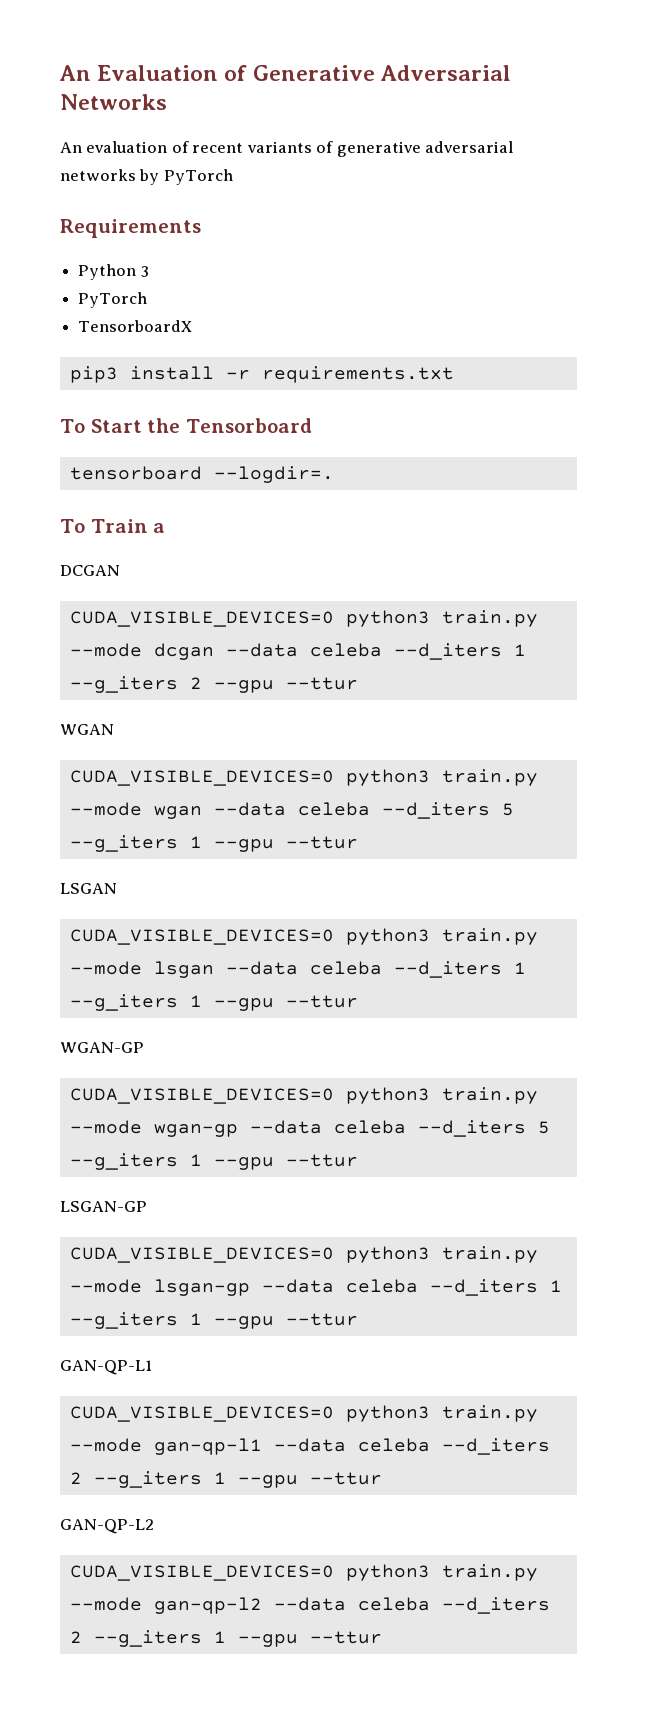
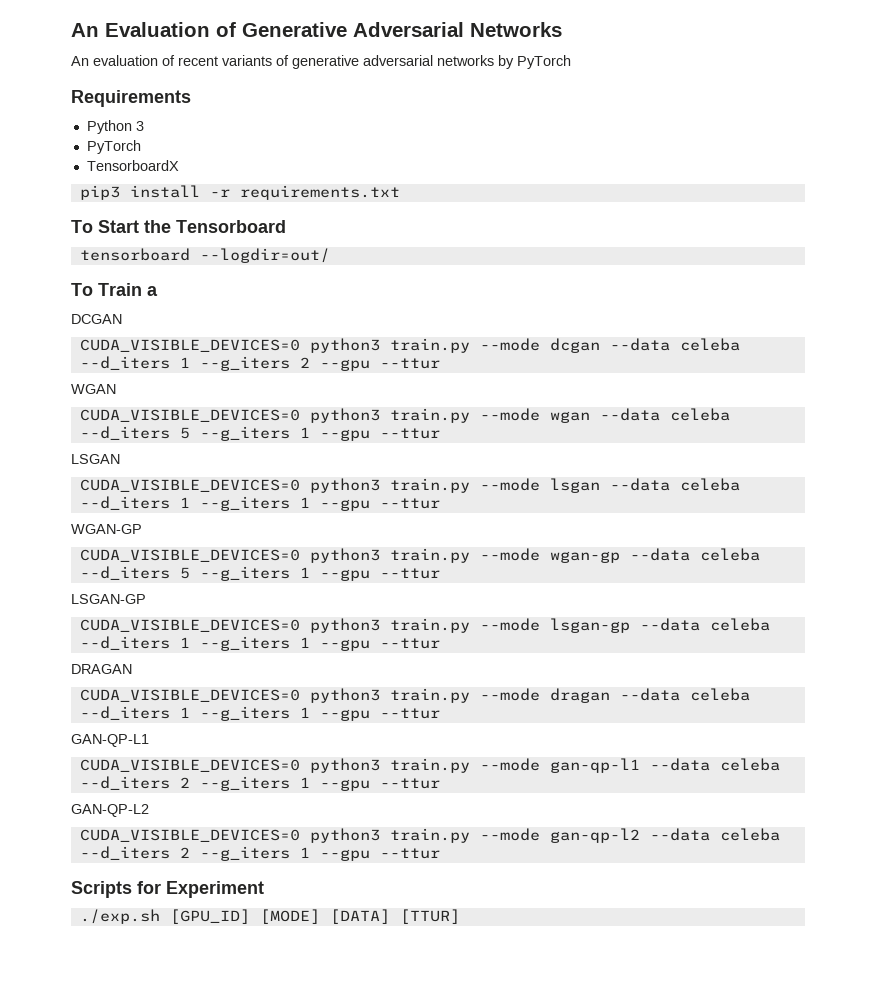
- tensorboard --logdir=.
+ tensorboard --logdir=out/
+ DRAGAN
+ CUDA_VISIBLE_DEVICES=0 python3 train.py --mode dragan --data celeba --d_iters 1 --g_iters 1 --gpu --ttur
+ Scripts for Experiment
+ ./exp.sh [GPU_ID] [MODE] [DATA] [TTUR]

